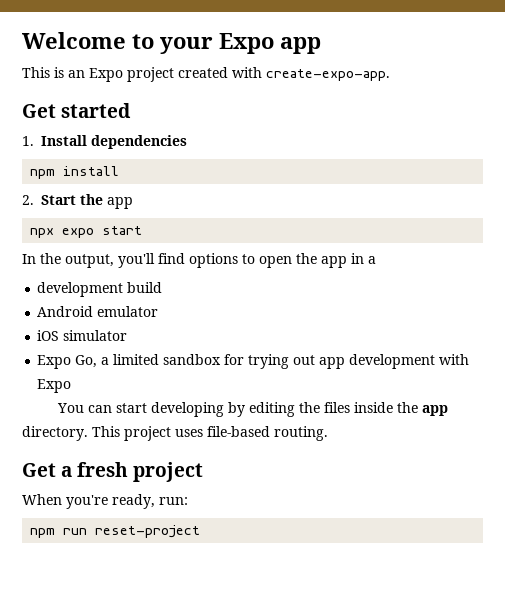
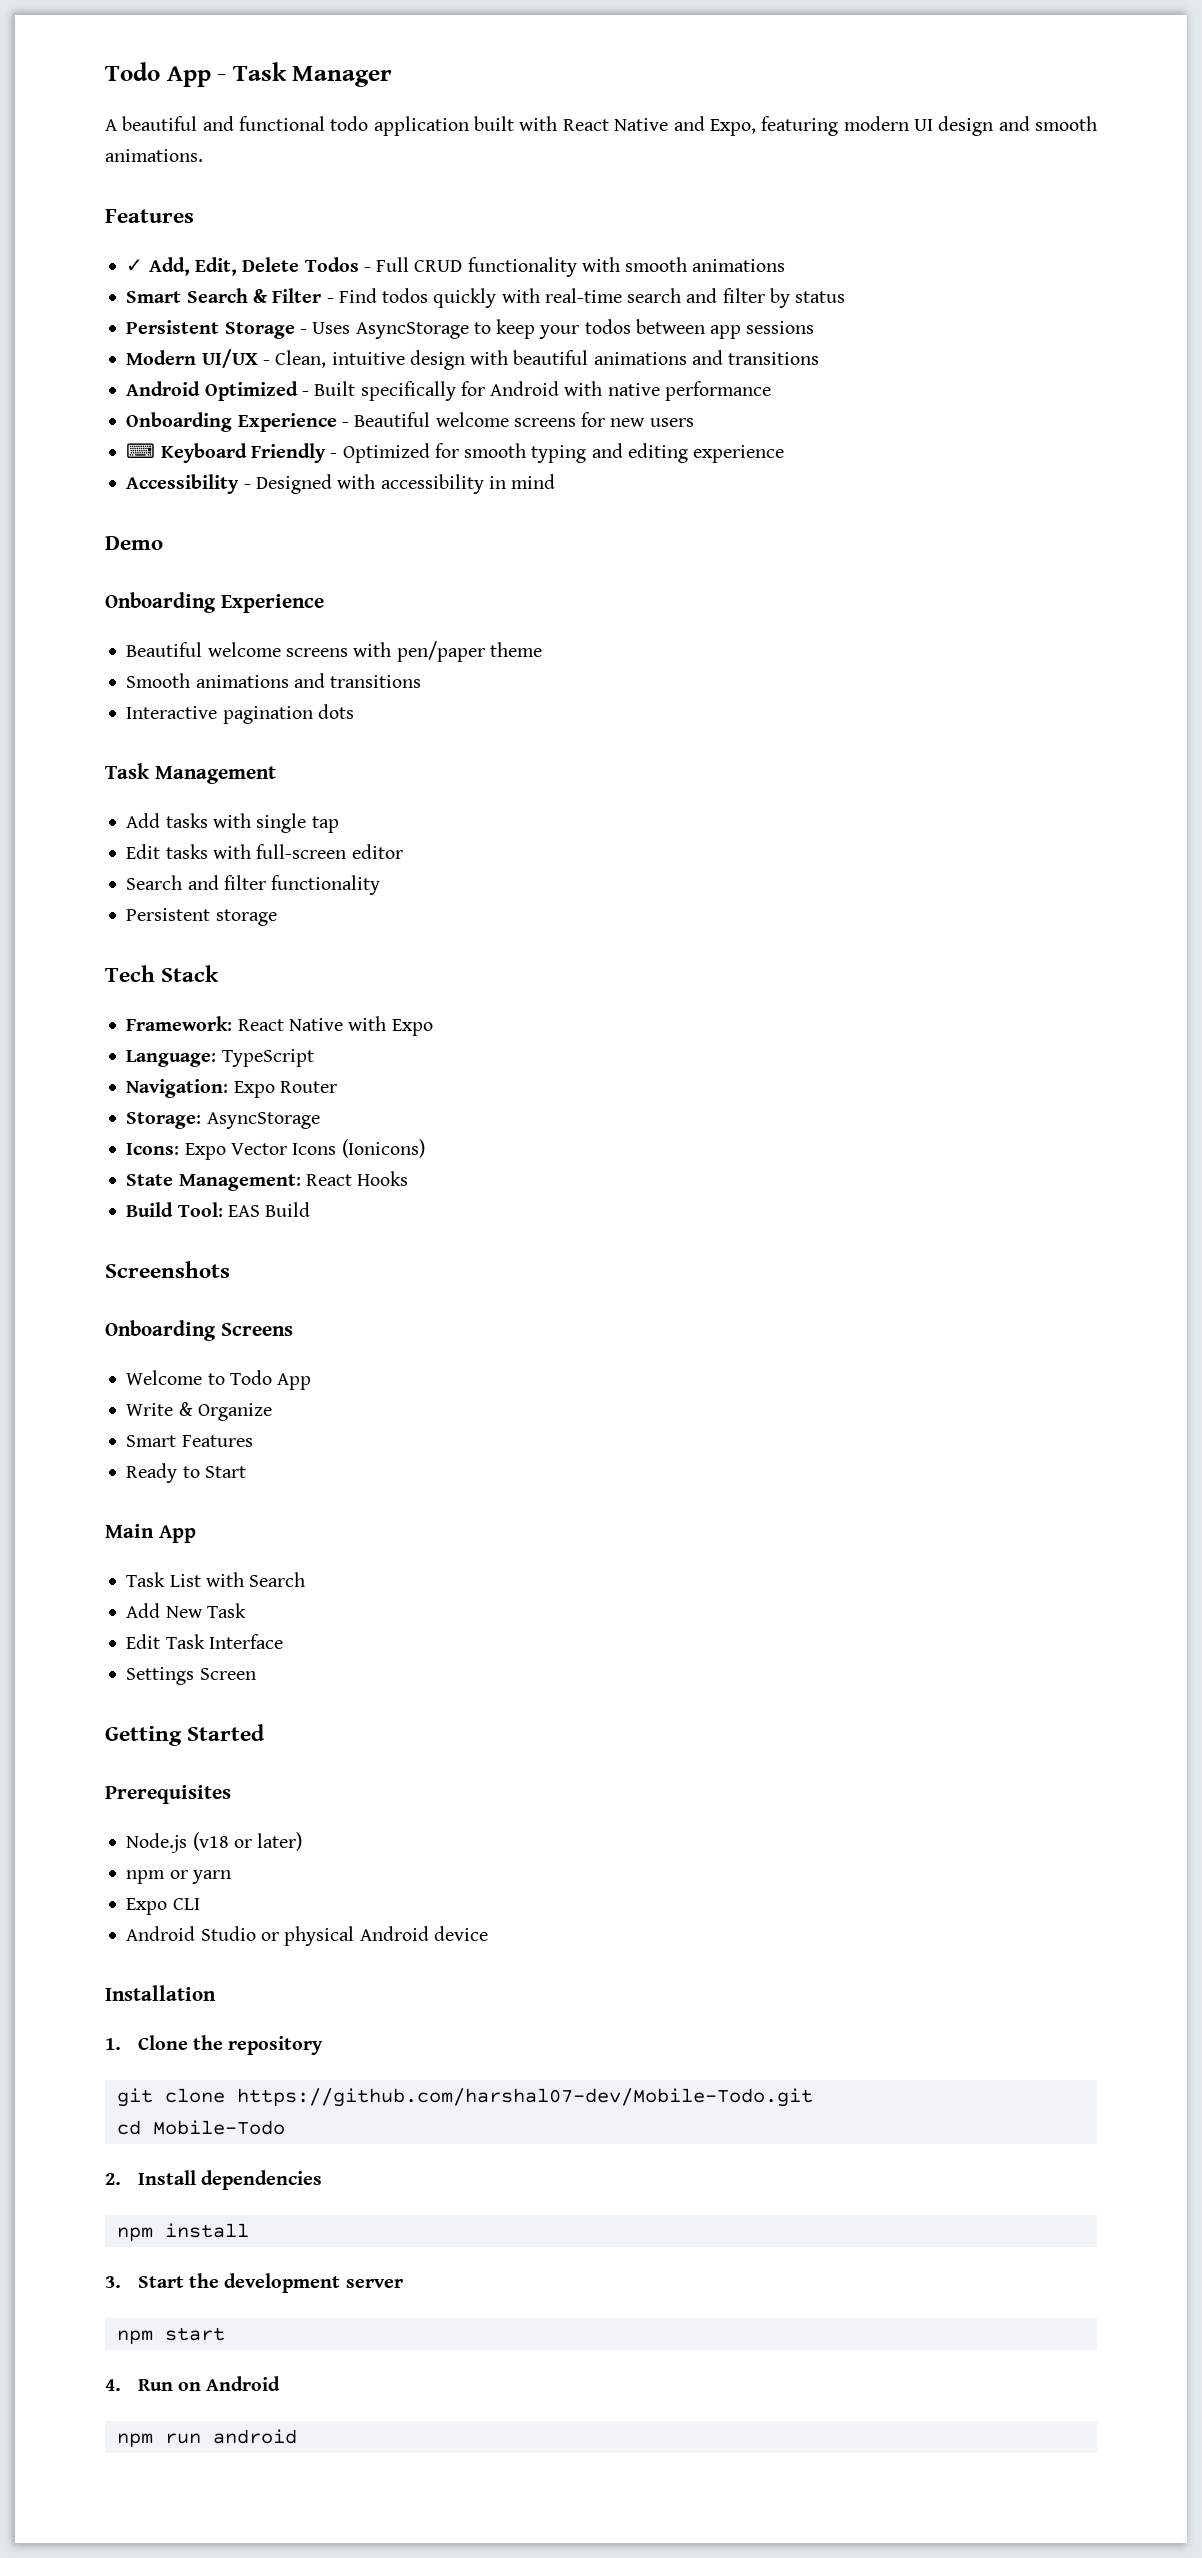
- Welcome to your Expo app
- This is an Expo project created with create-expo-app.
- Get started
- 1. Install dependencies
+ Todo App - Task Manager
+ A beautiful and functional todo application built with React Native and Expo, featuring modern UI design and smooth animations.
+ Features
+ ✓ Add, Edit, Delete Todos - Full CRUD functionality with smooth animations
+ Smart Search & Filter - Find todos quickly with real-time search and filter by status
+ Persistent Storage - Uses AsyncStorage to keep your todos between app sessions
+ Modern UI/UX - Clean, intuitive design with beautiful animations and transitions
+ Android Optimized - Built specifically for Android with native performance
+ Onboarding Experience - Beautiful welcome screens for new users
+ ⌨ Keyboard Friendly - Optimized for smooth typing and editing experience
+ Accessibility - Designed with accessibility in mind
+ Demo
+ Onboarding Experience
+ Beautiful welcome screens with pen/paper theme
+ Smooth animations and transitions
+ Interactive pagination dots
+ Task Management
+ Add tasks with single tap
+ Edit tasks with full-screen editor
+ Search and filter functionality
+ Persistent storage
+ Tech Stack
+ Framework: React Native with Expo
+ Language: TypeScript
+ Navigation: Expo Router
+ Storage: AsyncStorage
+ Icons: Expo Vector Icons (Ionicons)
+ State Management: React Hooks
+ Build Tool: EAS Build
+ Screenshots
+ Onboarding Screens
+ Welcome to Todo App
+ Write & Organize
+ Smart Features
+ Ready to Start
+ Main App
+ Task List with Search
+ Add New Task
+ Edit Task Interface
+ Settings Screen
+ Getting Started
+ Prerequisites
+ Node.js (v18 or later)
+ npm or yarn
+ Expo CLI
+ Android Studio or physical Android device
+ Installation
+ 1. Clone the repository
+ git clone https://github.com/harshal07-dev/Mobile-Todo.git
+ cd Mobile-Todo
+ 2. Install dependencies
- 2. Start the app
- npx expo start
- In the output, you'll find options to open the app in a
- development build
- Android emulator
- iOS simulator
- Expo Go, a limited sandbox for trying out app development with Expo
- You can start developing by editing the files inside the app directory. This project uses file-based routing.
- Get a fresh project
- When you're ready, run:
+ 3. Start the development server
+ npm start
+ 4. Run on Android
- npm run reset-project
+ npm run android

